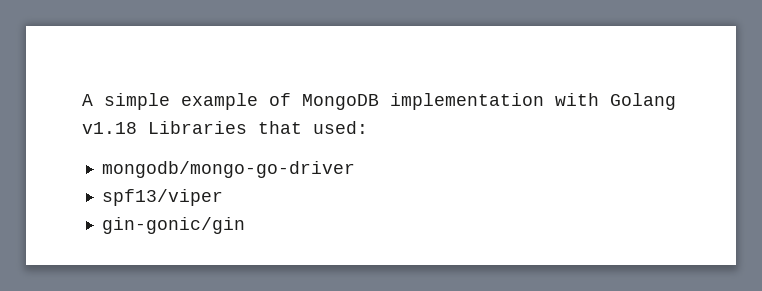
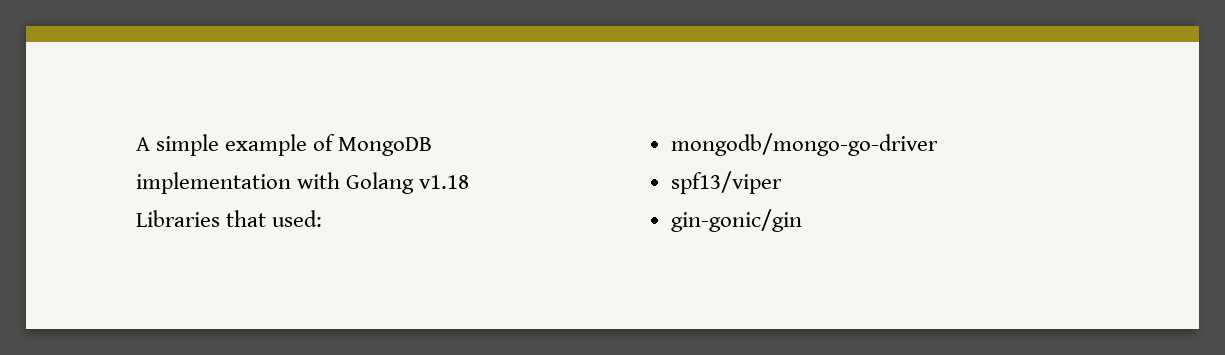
- A simple example of MongoDB implementation with Golang v1.18 Libraries that used:
+ A simple example of MongoDB implementation with Golang v1.18
+ Libraries that used:

